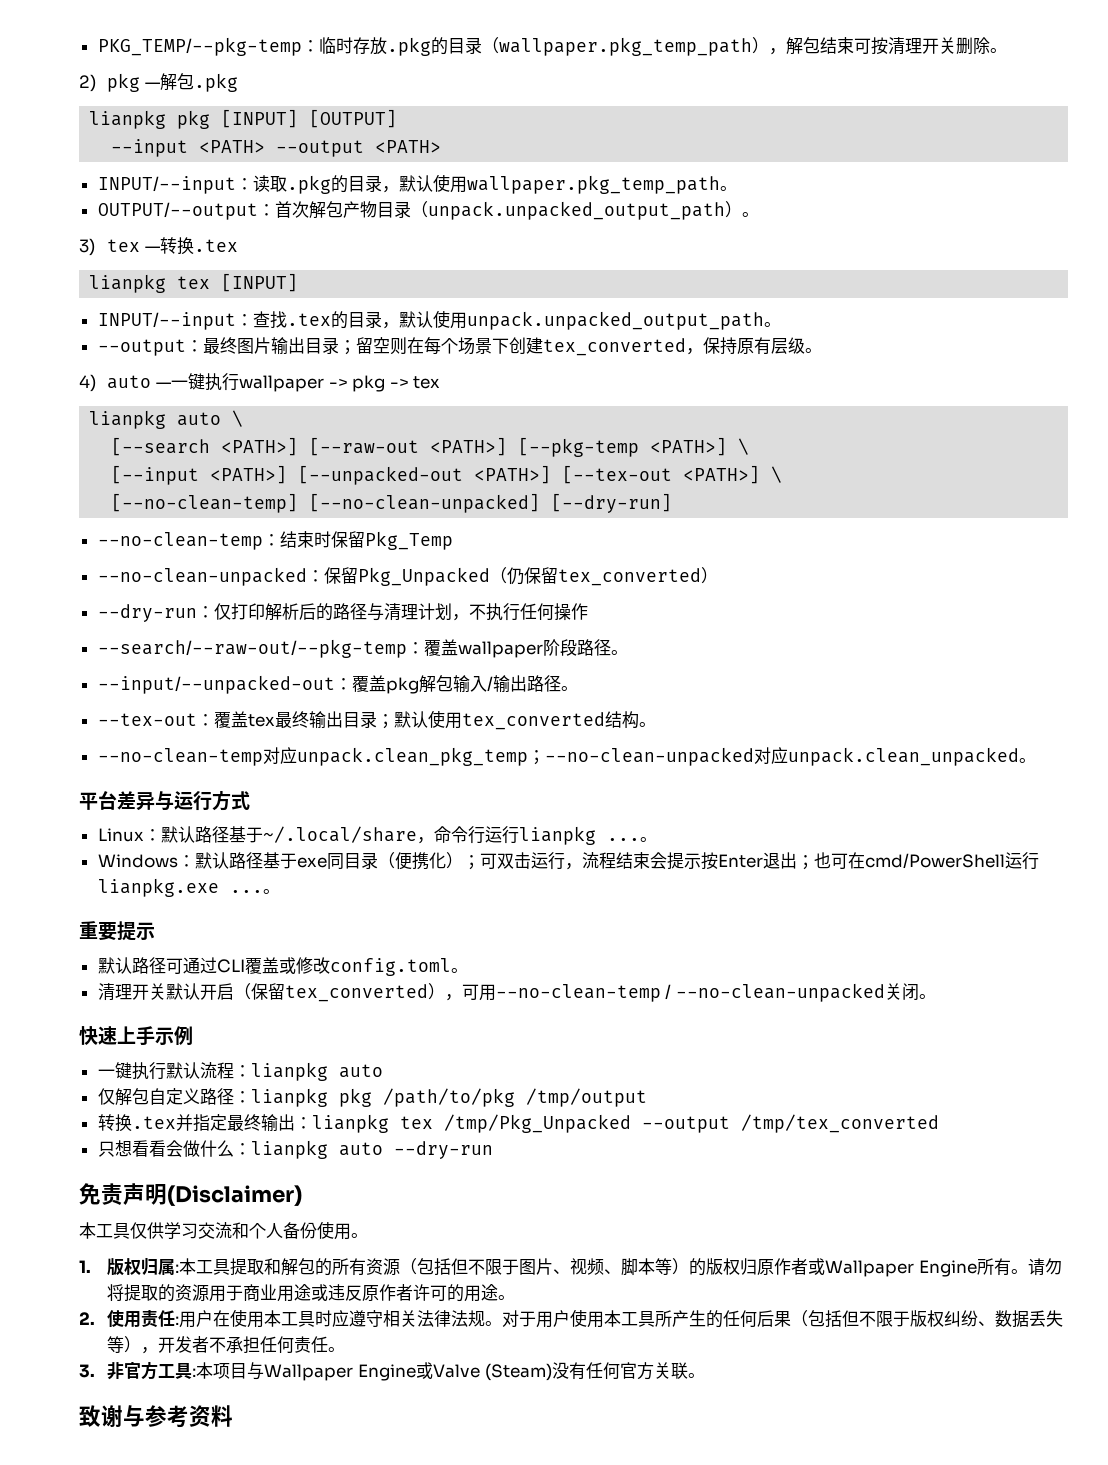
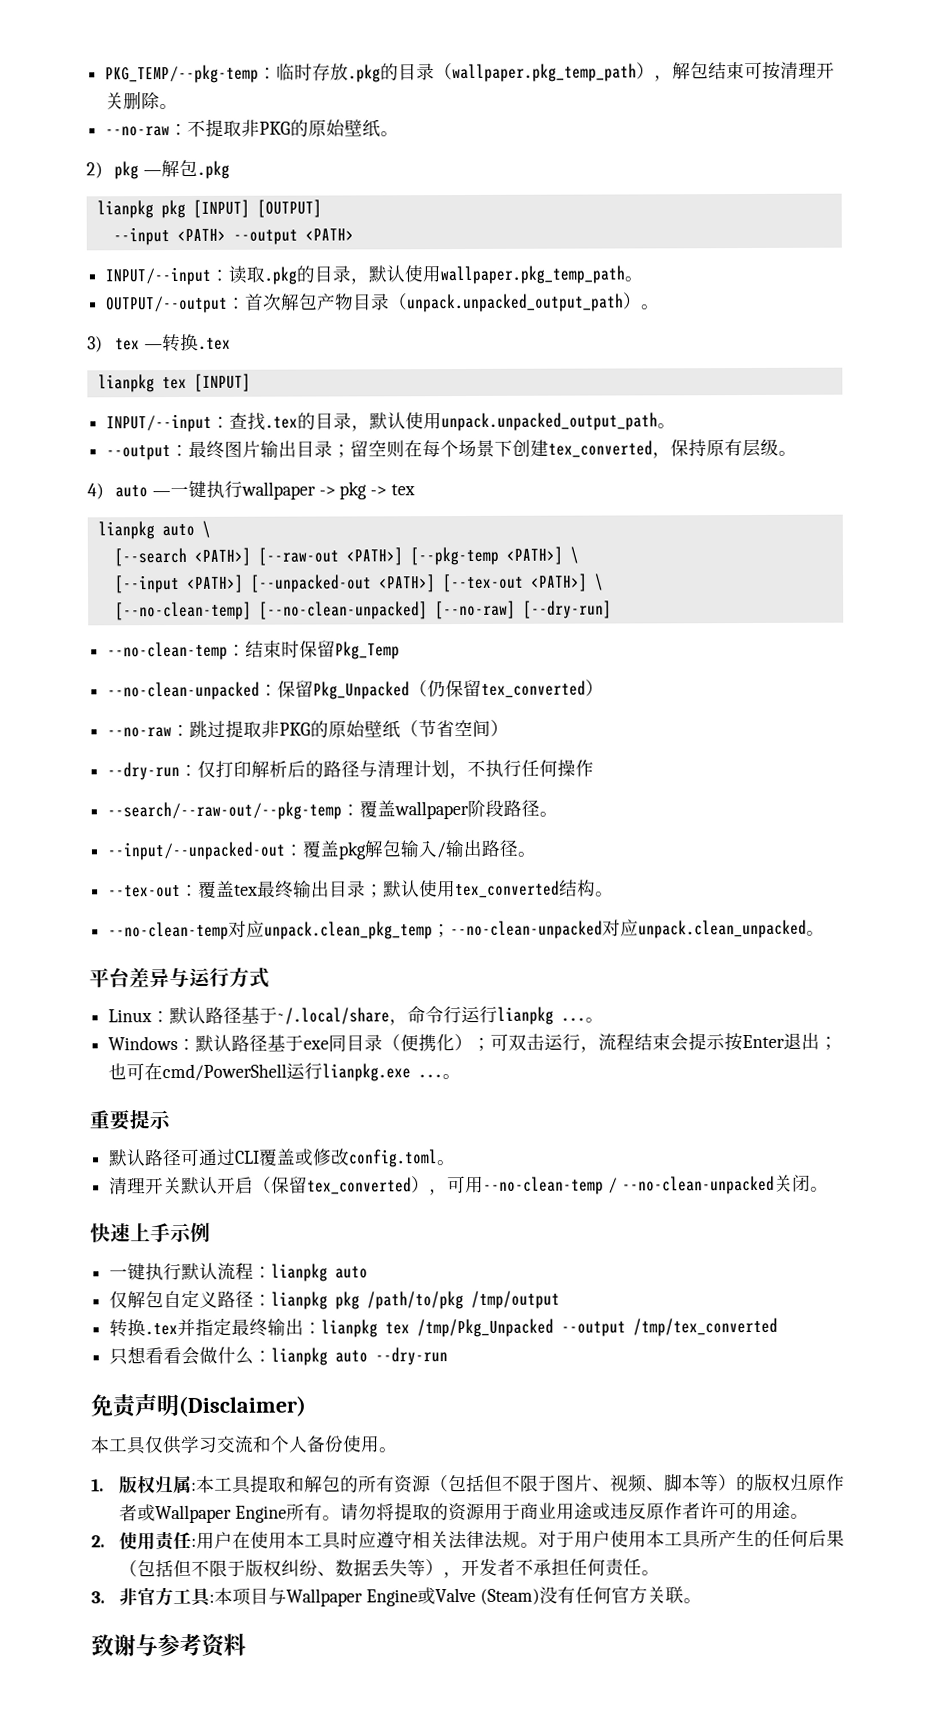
+ --no-raw：不提取非PKG的原始壁纸。
- [--no-clean-temp] [--no-clean-unpacked] [--dry-run]
+ [--no-clean-temp] [--no-clean-unpacked] [--no-raw] [--dry-run]
+ --no-raw：跳过提取非PKG的原始壁纸（节省空间）

